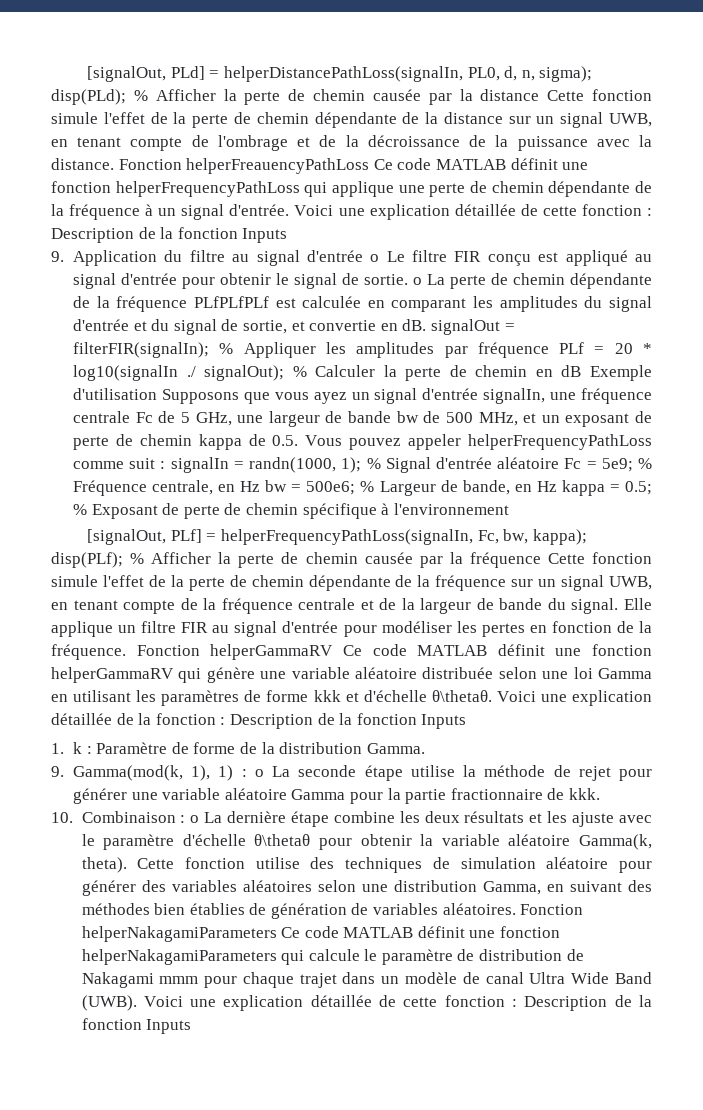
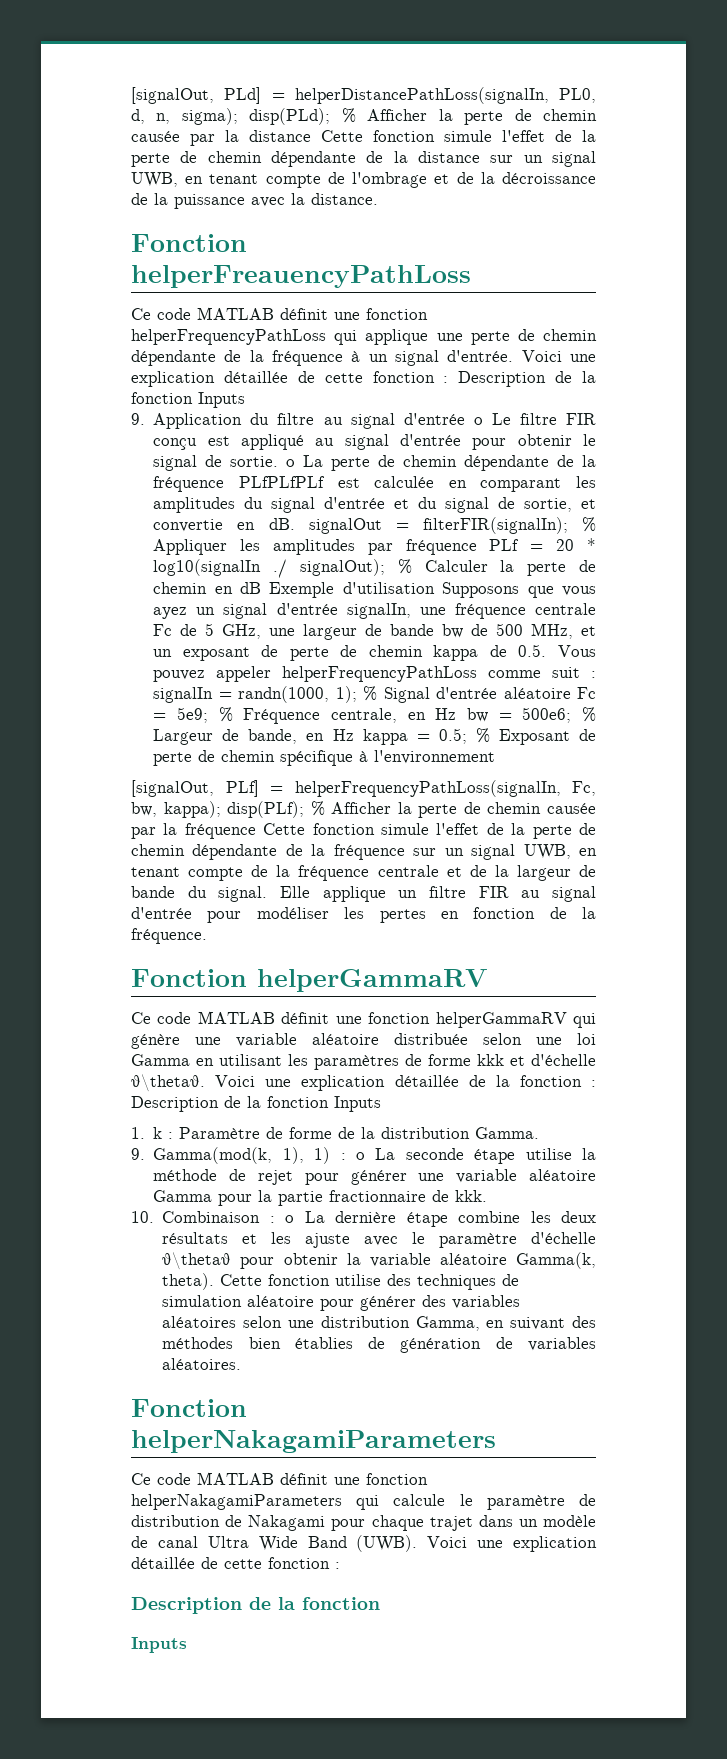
- % Afficher la perte de chemin causée par la distance Cette fonction simule l'effet de la perte de chemin dépendante de la distance sur un signal UWB, en tenant compte de l'ombrage et de la décroissance de la puissance avec la distance. Fonction helperFreauencyPathLoss Ce code MATLAB définit une fonction helperFrequencyPathLoss qui applique une perte de chemin dépendante de la fréquence à un signal d'entrée.
+ % Afficher la perte de chemin causée par la distance Cette fonction simule l'effet de la perte de chemin dépendante de la distance sur un signal UWB, en tenant compte de l'ombrage et de la décroissance de la puissance avec la distance.
+ Fonction helperFreauencyPathLoss
+ Ce code MATLAB définit une fonction helperFrequencyPathLoss qui applique une perte de chemin dépendante de la fréquence à un signal d'entrée.
- Elle applique un filtre FIR au signal d'entrée pour modéliser les pertes en fonction de la fréquence. Fonction helperGammaRV Ce code MATLAB définit une fonction helperGammaRV qui génère une variable aléatoire distribuée selon une loi Gamma en utilisant les paramètres de forme kkk et d'échelle θ\thetaθ.
+ Elle applique un filtre FIR au signal d'entrée pour modéliser les pertes en fonction de la fréquence.
+ Fonction helperGammaRV
+ Ce code MATLAB définit une fonction helperGammaRV qui génère une variable aléatoire distribuée selon une loi Gamma en utilisant les paramètres de forme kkk et d'échelle θ\thetaθ.
- Cette fonction utilise des techniques de simulation aléatoire pour générer des variables aléatoires selon une distribution Gamma, en suivant des méthodes bien établies de génération de variables aléatoires. Fonction helperNakagamiParameters Ce code MATLAB définit une fonction helperNakagamiParameters qui calcule le paramètre de distribution de Nakagami mmm pour chaque trajet dans un modèle de canal Ultra Wide Band (UWB). Voici une explication détaillée de cette fonction : Description de la fonction Inputs
+ Cette fonction utilise des techniques de simulation aléatoire pour générer des variables aléatoires selon une distribution Gamma, en suivant des méthodes bien établies de génération de variables aléatoires.
+ Fonction helperNakagamiParameters
+ Ce code MATLAB définit une fonction helperNakagamiParameters qui calcule le paramètre de distribution de Nakagami pour chaque trajet dans un modèle de canal Ultra Wide Band (UWB). Voici une explication détaillée de cette fonction :
+ Description de la fonction
+ Inputs

